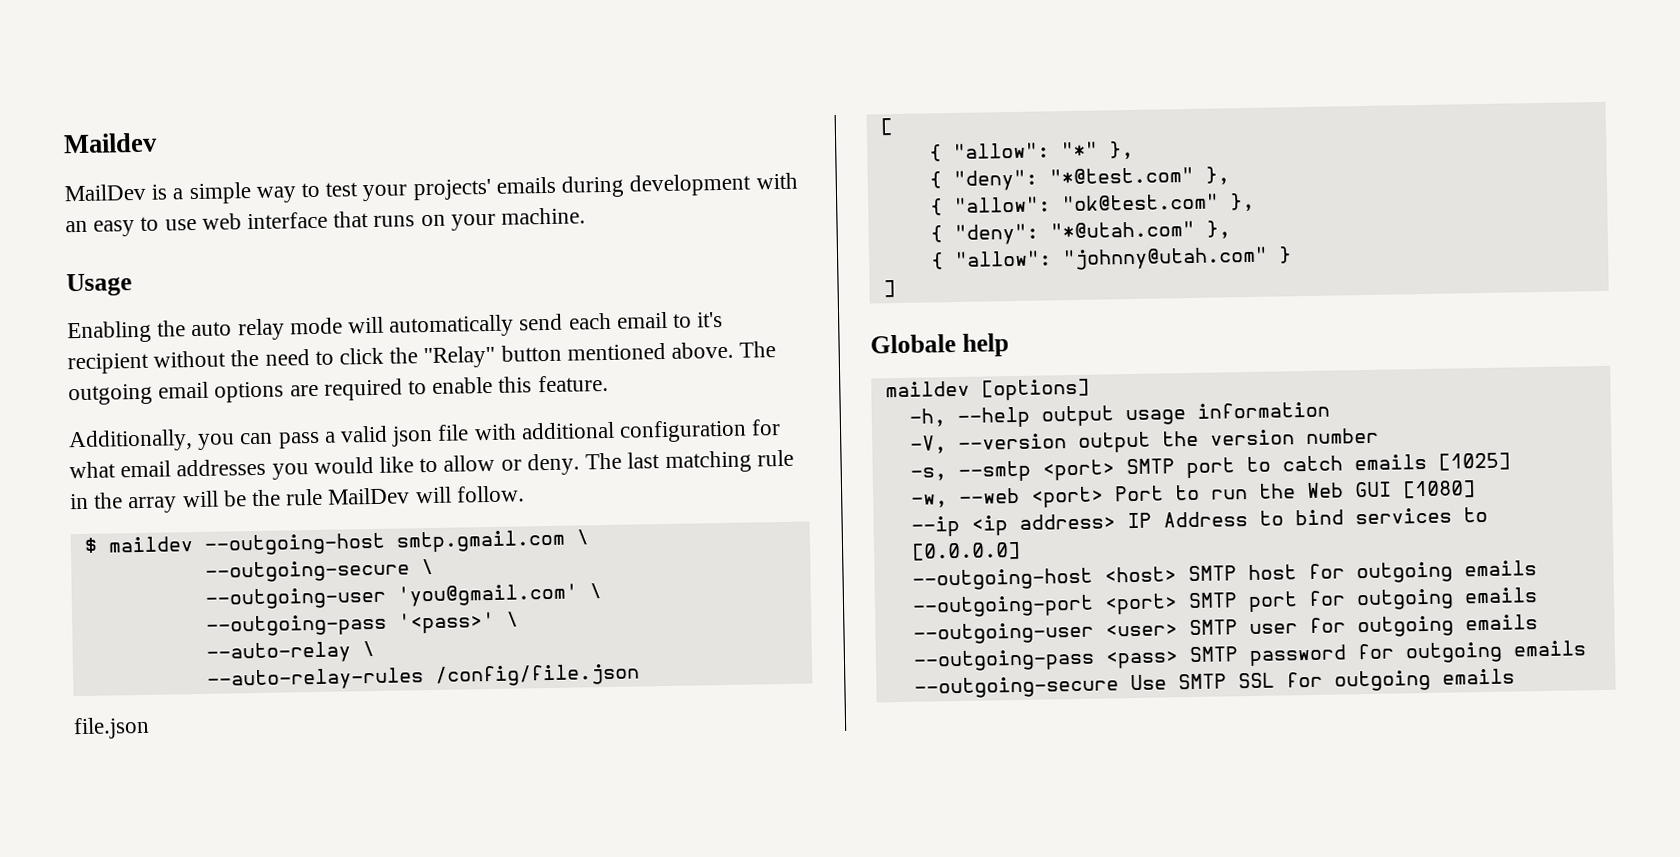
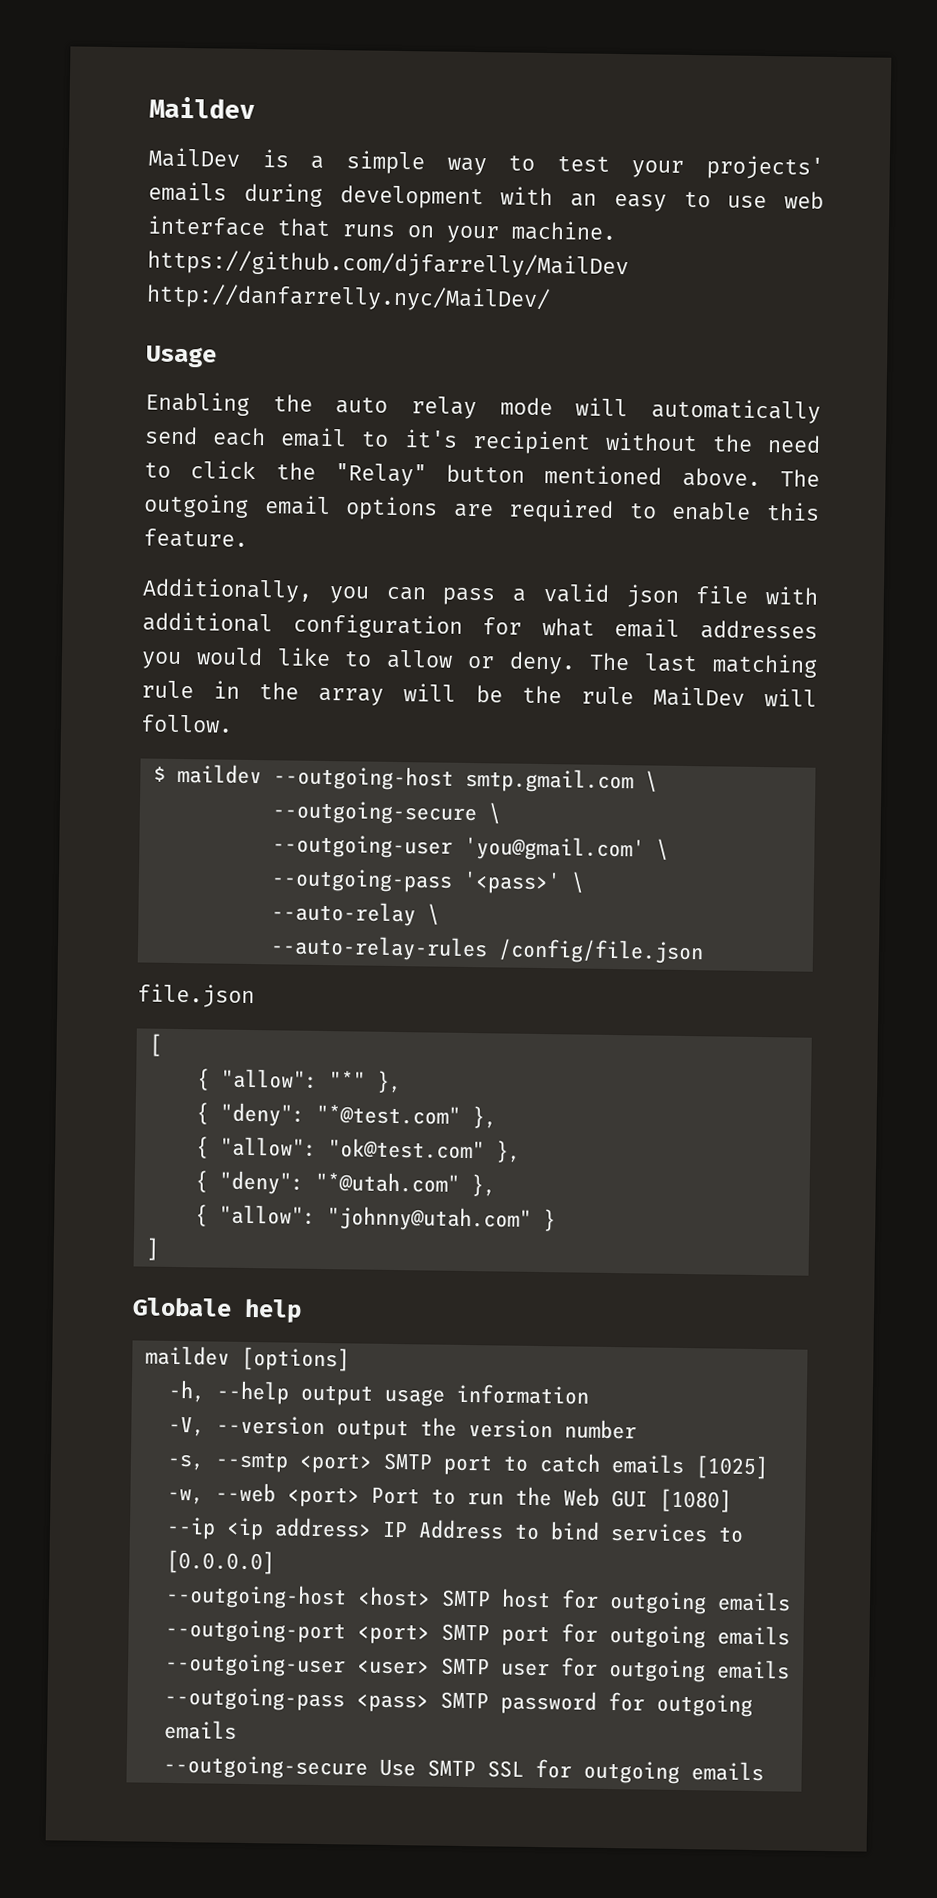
- MailDev is a simple way to test your projects' emails during development with an easy to use web interface that runs on your machine.
+ MailDev is a simple way to test your projects' emails during development with an easy to use web interface that runs on your machine. https://github.com/djfarrelly/MailDev http://danfarrelly.nyc/MailDev/

